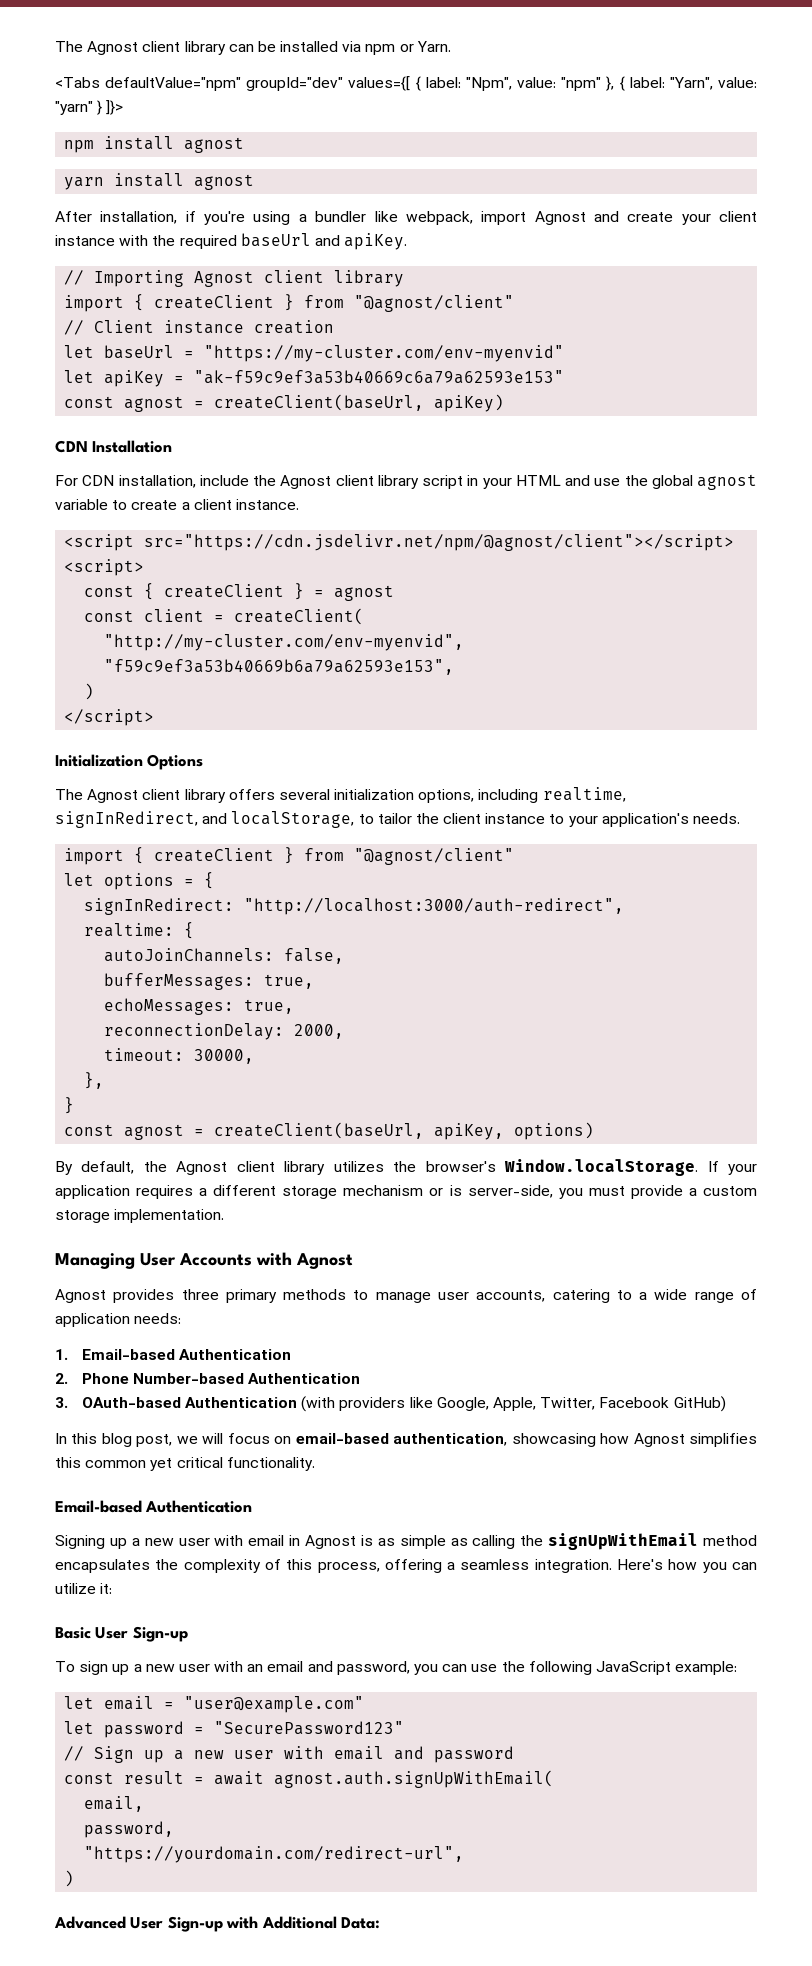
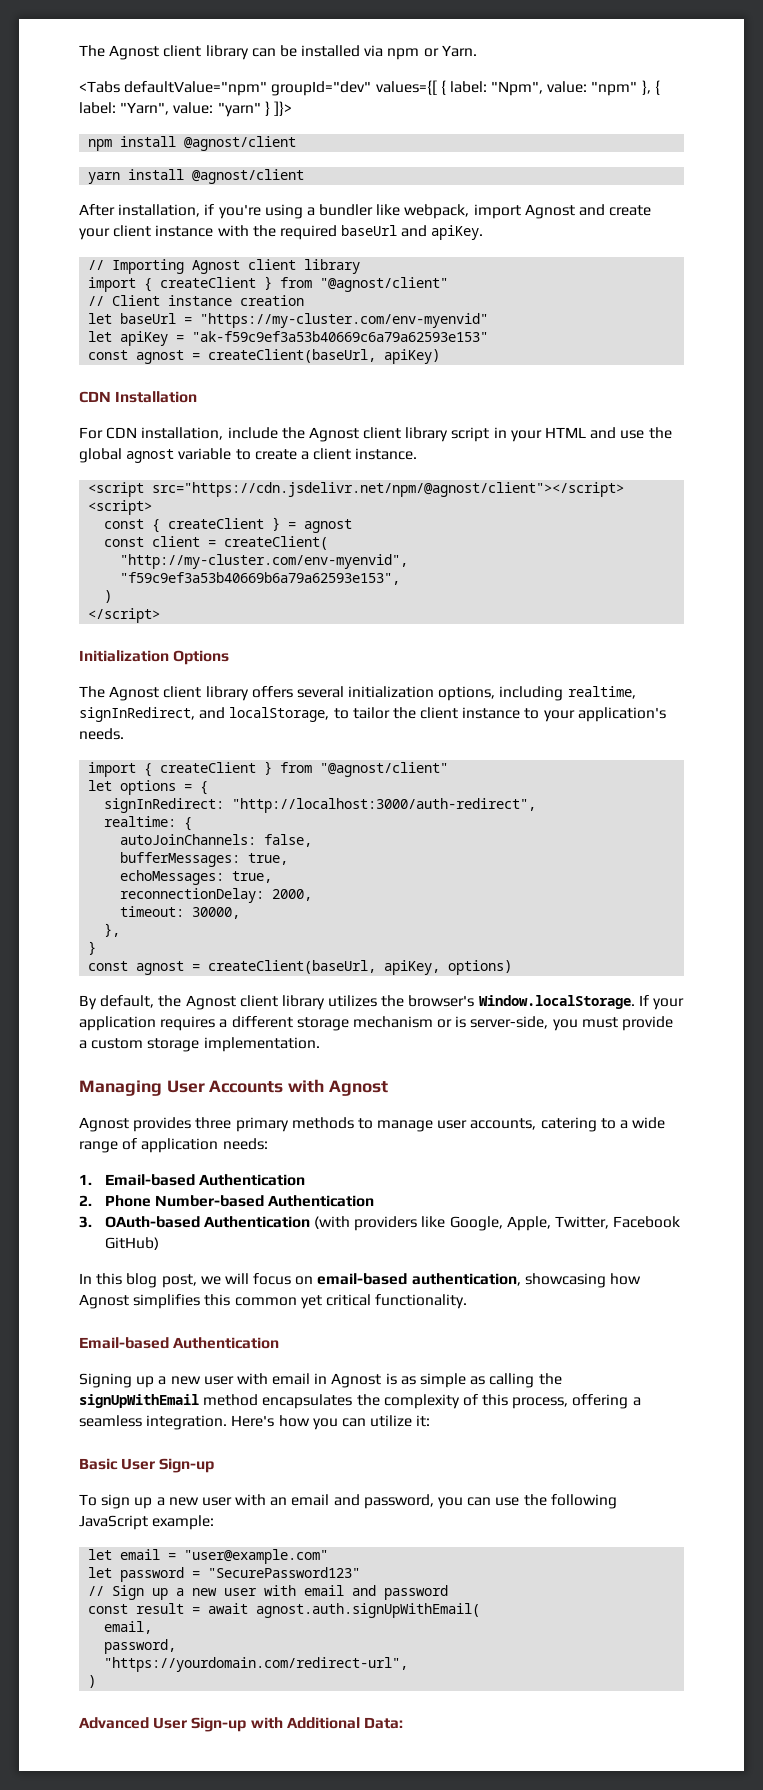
- npm install agnost
+ npm install @agnost/client
- yarn install agnost
+ yarn install @agnost/client

